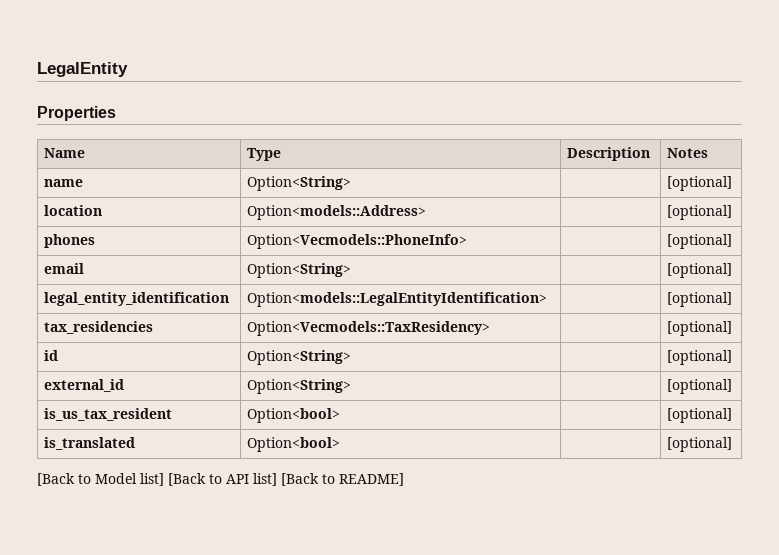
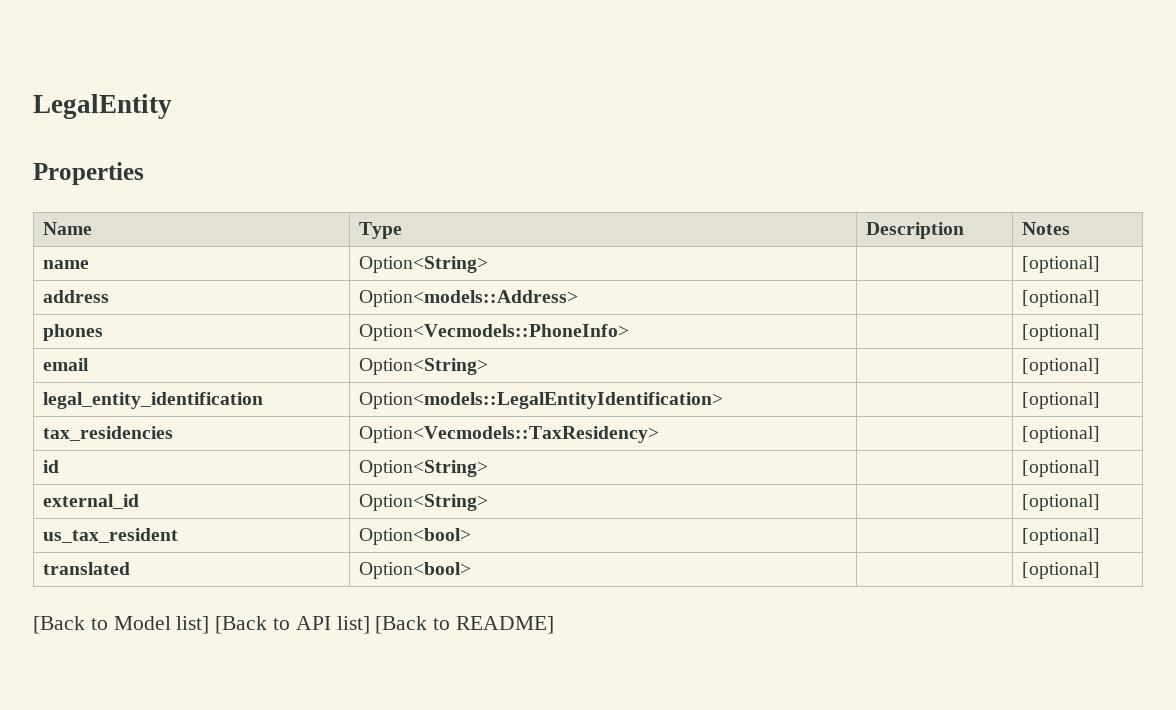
- location | Option<models::Address> | | [optional]
+ address | Option<models::Address> | | [optional]
- is_us_tax_resident | Option<bool> | | [optional]
- is_translated | Option<bool> | | [optional]
+ us_tax_resident | Option<bool> | | [optional]
+ translated | Option<bool> | | [optional]

